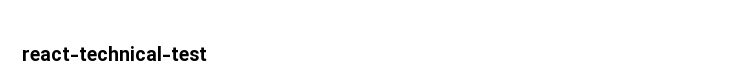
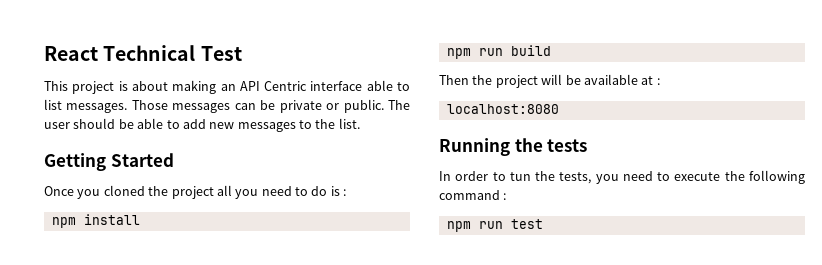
- react-technical-test
+ React Technical Test
+ This project is about making an API Centric interface able to list messages. Those messages can be private or public. The user should be able to add new messages to the list.
+ Getting Started
+ Once you cloned the project all you need to do is :
+ npm install
+ npm run build
+ Then the project will be available at :
+ localhost:8080
+ Running the tests
+ In order to tun the tests, you need to execute the following command :
+ npm run test

